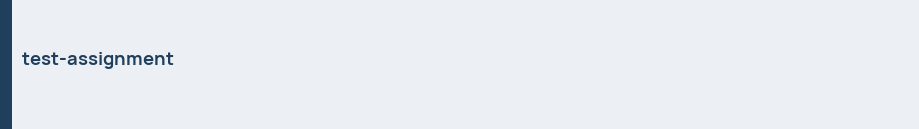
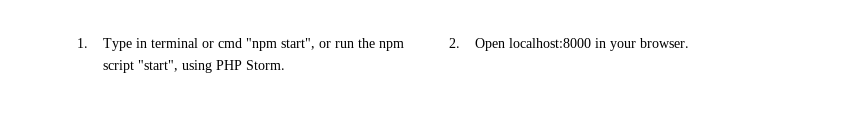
- test-assignment
+ 1. Type in terminal or cmd "npm start", or run the npm script "start", using PHP Storm.
+ 2. Open localhost:8000 in your browser.

